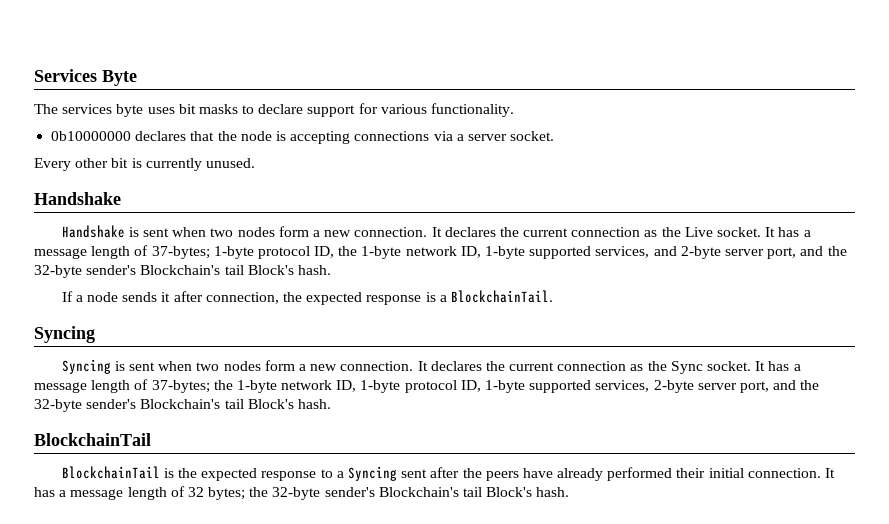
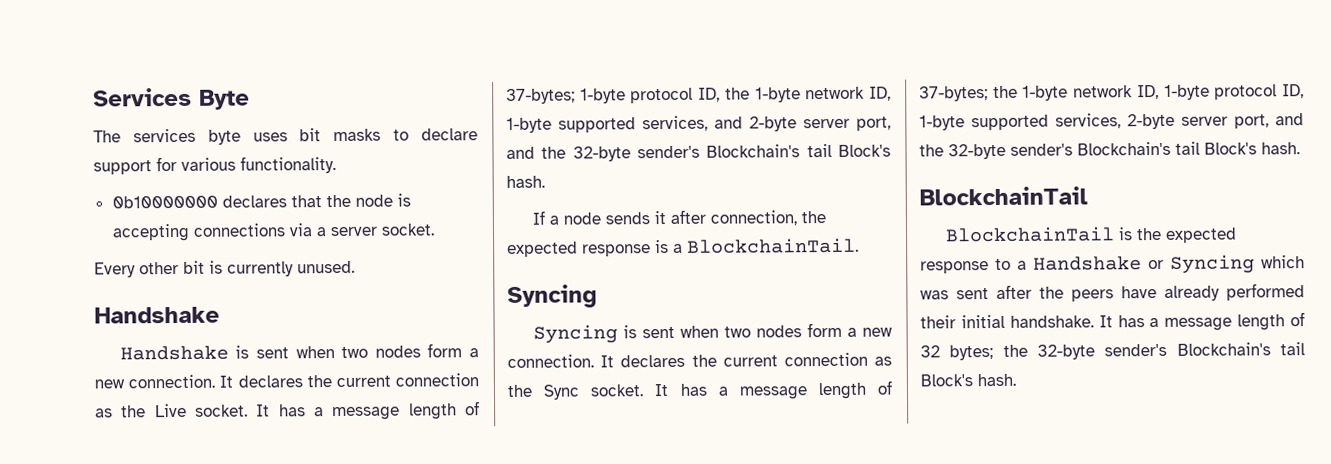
- BlockchainTail is the expected response to a Syncing sent after the peers have already performed their initial connection.
+ BlockchainTail is the expected response to a Handshake or Syncing which was sent after the peers have already performed their initial handshake.

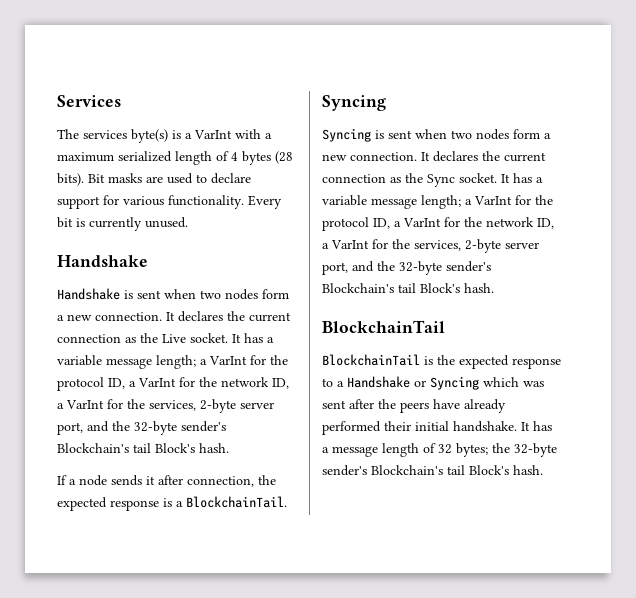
- Services Byte
+ Services
- The services byte uses bit masks to declare support for various functionality.
- 0b10000000 declares that the node is accepting connections via a server socket.
- Every other bit is currently unused.
+ The services byte(s) is a VarInt with a maximum serialized length of 4 bytes (28 bits). Bit masks are used to declare support for various functionality. Every bit is currently unused.
- It declares the current connection as the Live socket. It has a message length of 37-bytes; 1-byte protocol ID, the 1-byte network ID, 1-byte supported services, and 2-byte server port, and the 32-byte sender's Blockchain's tail Block's hash.
+ It declares the current connection as the Live socket. It has a variable message length; a VarInt for the protocol ID, a VarInt for the network ID, a VarInt for the services, 2-byte server port, and the 32-byte sender's Blockchain's tail Block's hash.
- It declares the current connection as the Sync socket. It has a message length of 37-bytes; the 1-byte network ID, 1-byte protocol ID, 1-byte supported services, 2-byte server port, and the 32-byte sender's Blockchain's tail Block's hash.
+ It declares the current connection as the Sync socket. It has a variable message length; a VarInt for the protocol ID, a VarInt for the network ID, a VarInt for the services, 2-byte server port, and the 32-byte sender's Blockchain's tail Block's hash.

